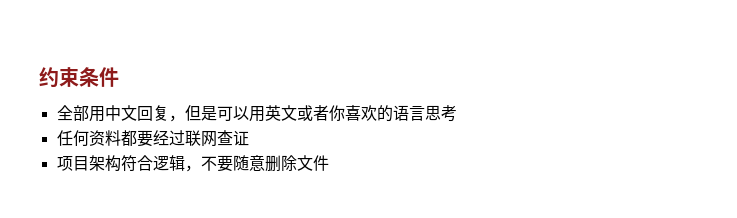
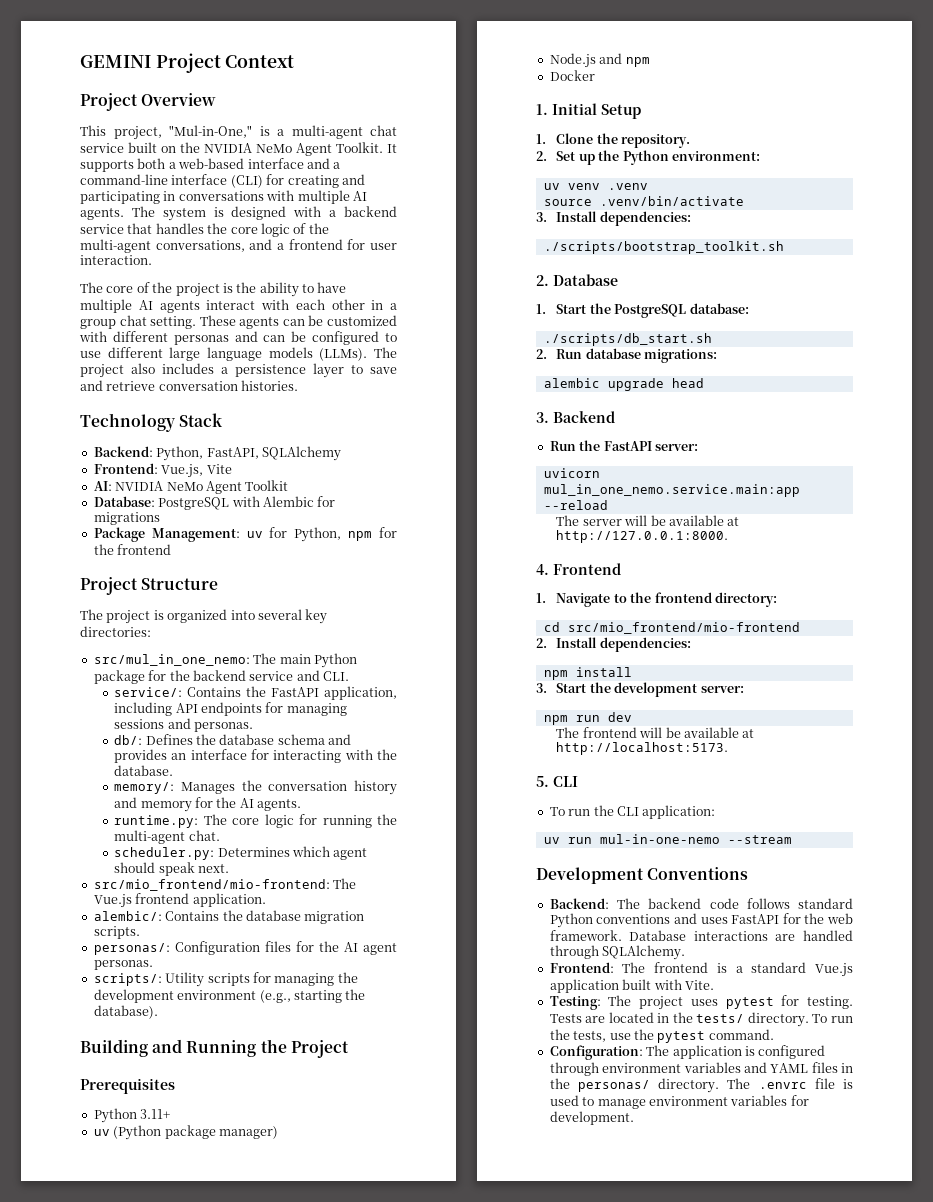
- 约束条件
- 全部用中文回复，但是可以用英文或者你喜欢的语言思考
- 任何资料都要经过联网查证
- 项目架构符合逻辑，不要随意删除文件
+ GEMINI Project Context
+ Project Overview
+ This project, "Mul-in-One," is a multi-agent chat service built on the NVIDIA NeMo Agent Toolkit. It supports both a web-based interface and a command-line interface (CLI) for creating and participating in conversations with multiple AI agents. The system is designed with a backend service that handles the core logic of the multi-agent conversations, and a frontend for user interaction.
+ The core of the project is the ability to have multiple AI agents interact with each other in a group chat setting. These agents can be customized with different personas and can be configured to use different large language models (LLMs). The project also includes a persistence layer to save and retrieve conversation histories.
+ Technology Stack
+ Backend: Python, FastAPI, SQLAlchemy
+ Frontend: Vue.js, Vite
+ AI: NVIDIA NeMo Agent Toolkit
+ Database: PostgreSQL with Alembic for migrations
+ Package Management: uv for Python, npm for the frontend
+ Project Structure
+ The project is organized into several key directories:
+ src/mul_in_one_nemo: The main Python package for the backend service and CLI.
+ service/: Contains the FastAPI application, including API endpoints for managing sessions and personas.
+ db/: Defines the database schema and provides an interface for interacting with the database.
+ memory/: Manages the conversation history and memory for the AI agents.
+ runtime.py: The core logic for running the multi-agent chat.
+ scheduler.py: Determines which agent should speak next.
+ src/mio_frontend/mio-frontend: The Vue.js frontend application.
+ alembic/: Contains the database migration scripts.
+ personas/: Configuration files for the AI agent personas.
+ scripts/: Utility scripts for managing the development environment (e.g., starting the database).
+ Building and Running the Project
+ Prerequisites
+ Python 3.11+
+ uv (Python package manager)
+ Node.js and npm
+ Docker
+ 1. Initial Setup
+ 1. Clone the repository.
+ 2. Set up the Python environment:
+ uv venv .venv
+ source .venv/bin/activate
+ 3. Install dependencies:
+ ./scripts/bootstrap_toolkit.sh
+ 2. Database
+ 1. Start the PostgreSQL database:
+ ./scripts/db_start.sh
+ 2. Run database migrations:
+ alembic upgrade head
+ 3. Backend
+ Run the FastAPI server:
+ uvicorn mul_in_one_nemo.service.main:app --reload
+ The server will be available at http://127.0.0.1:8000.
+ 4. Frontend
+ 1. Navigate to the frontend directory:
+ cd src/mio_frontend/mio-frontend
+ 2. Install dependencies:
+ npm install
+ 3. Start the development server:
+ npm run dev
+ The frontend will be available at http://localhost:5173.
+ 5. CLI
+ To run the CLI application:
+ uv run mul-in-one-nemo --stream
+ Development Conventions
+ Backend: The backend code follows standard Python conventions and uses FastAPI for the web framework. Database interactions are handled through SQLAlchemy.
+ Frontend: The frontend is a standard Vue.js application built with Vite.
+ Testing: The project uses pytest for testing. Tests are located in the tests/ directory. To run the tests, use the pytest command.
+ Configuration: The application is configured through environment variables and YAML files in the personas/ directory. The .envrc file is used to manage environment variables for development.

